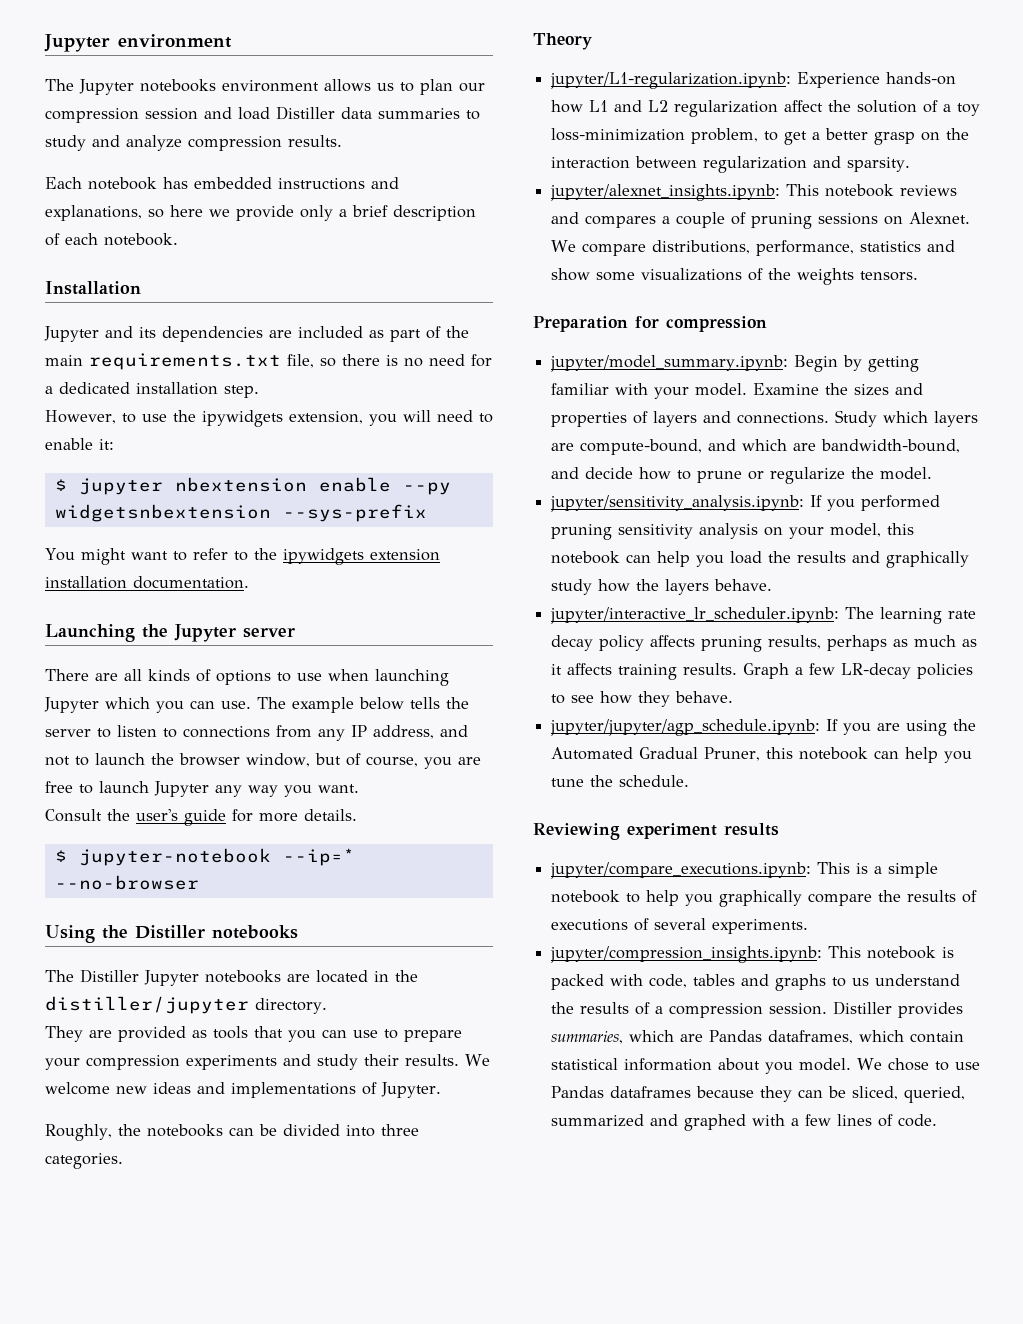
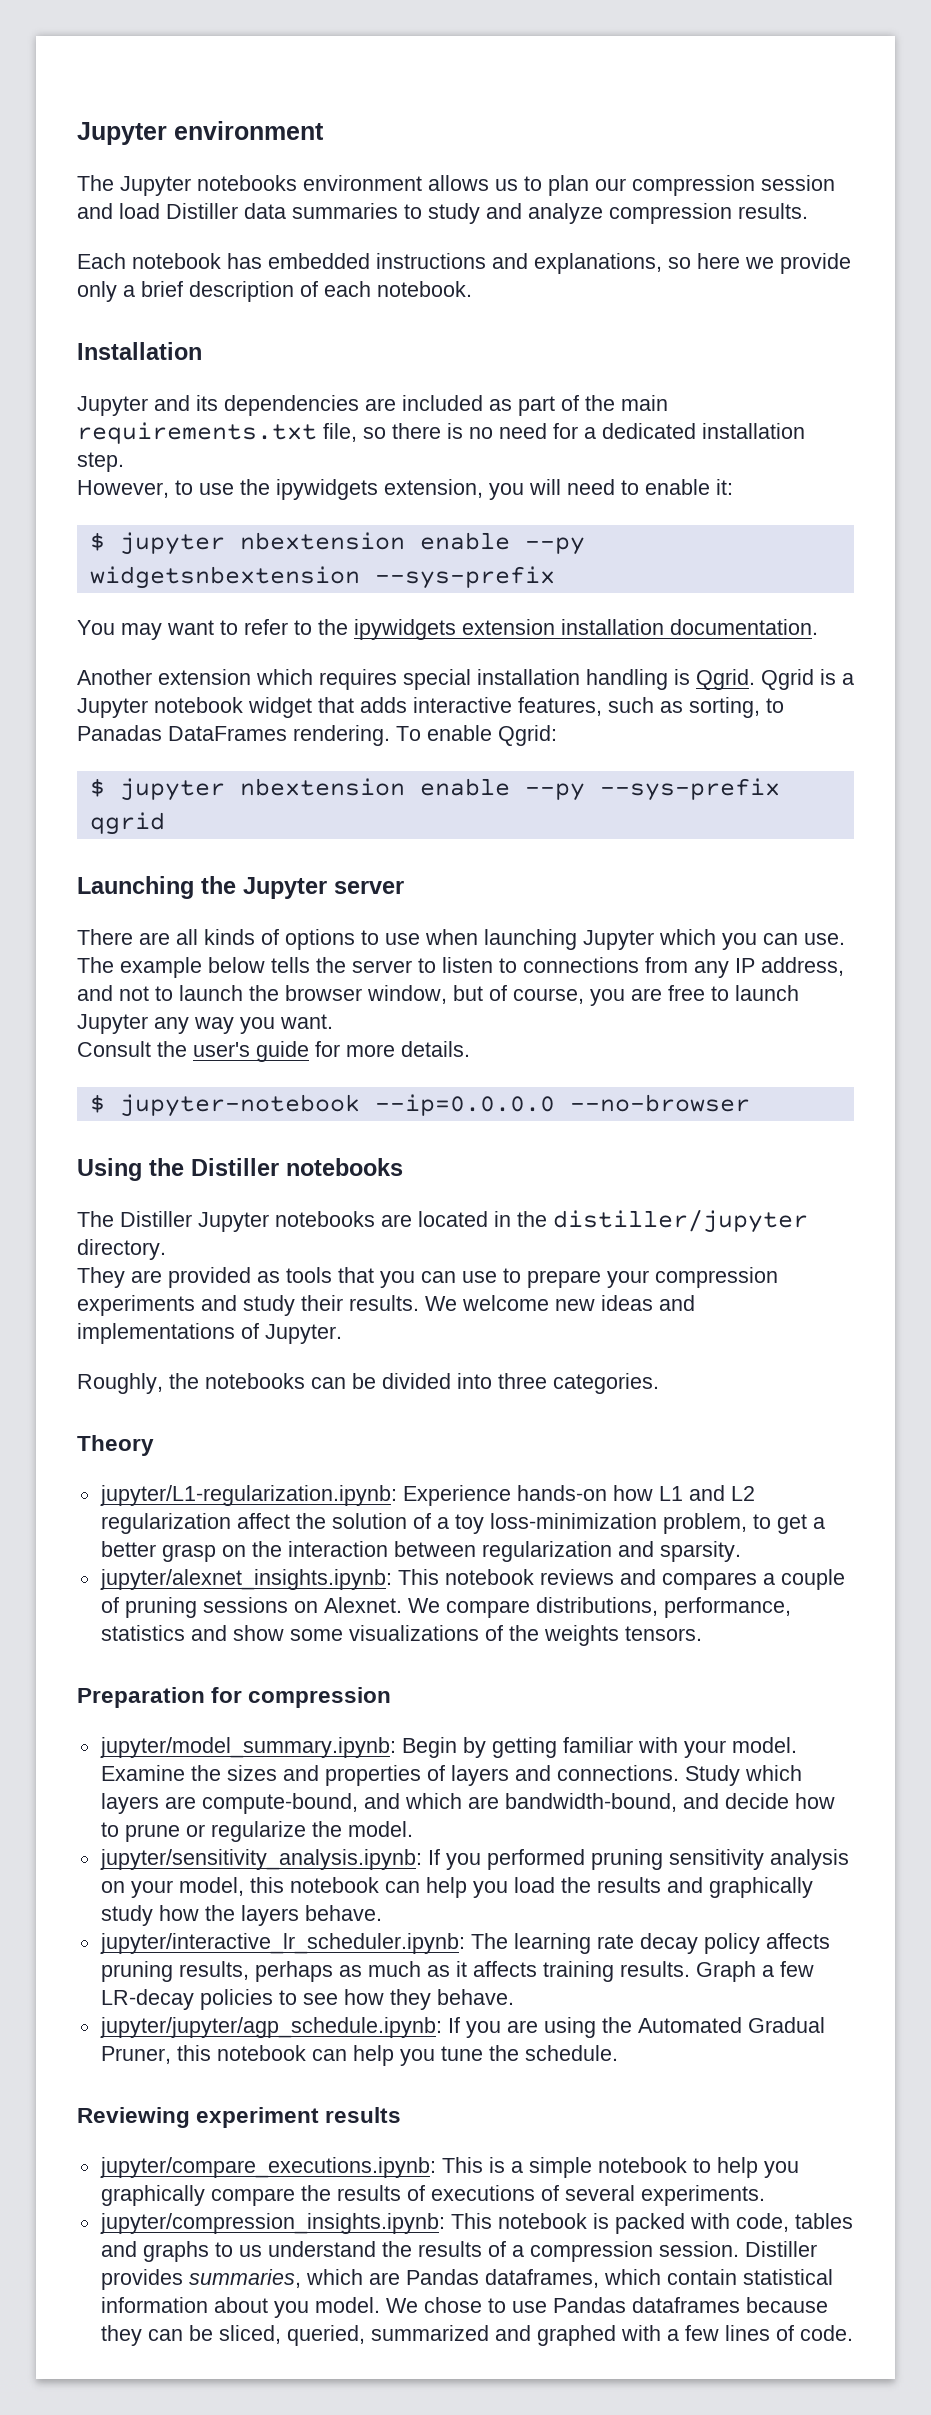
- You might want to refer to the ipywidgets extension installation documentation.
+ You may want to refer to the ipywidgets extension installation documentation.
+ Another extension which requires special installation handling is Qgrid. Qgrid is a Jupyter notebook widget that adds interactive features, such as sorting, to Panadas DataFrames rendering. To enable Qgrid:
+ $ jupyter nbextension enable --py --sys-prefix qgrid
- $ jupyter-notebook --ip=* --no-browser
+ $ jupyter-notebook --ip=0.0.0.0 --no-browser

